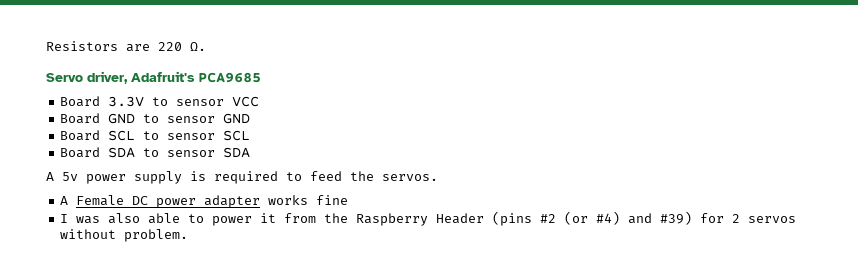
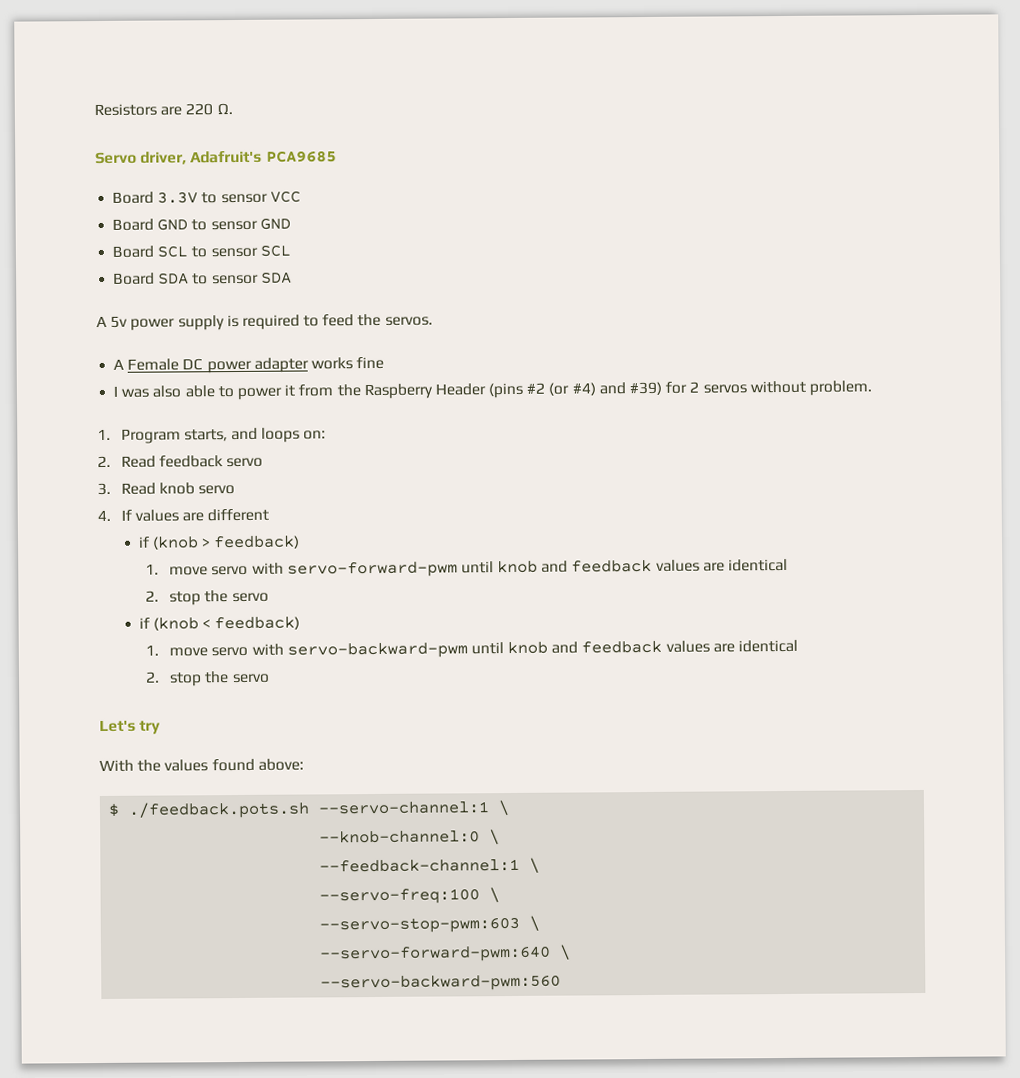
+ 1. Program starts, and loops on:
+ 2. Read feedback servo
+ 3. Read knob servo
+ 4. If values are different
+ if (knob > feedback)
+ 1. move servo with servo-forward-pwm until knob and feedback values are identical
+ 2. stop the servo
+ if (knob < feedback)
+ 1. move servo with servo-backward-pwm until knob and feedback values are identical
+ 2. stop the servo
+ Let's try
+ With the values found above:
+ $ ./feedback.pots.sh --servo-channel:1 \
+ --knob-channel:0 \
+ --feedback-channel:1 \
+ --servo-freq:100 \
+ --servo-stop-pwm:603 \
+ --servo-forward-pwm:640 \
+ --servo-backward-pwm:560

